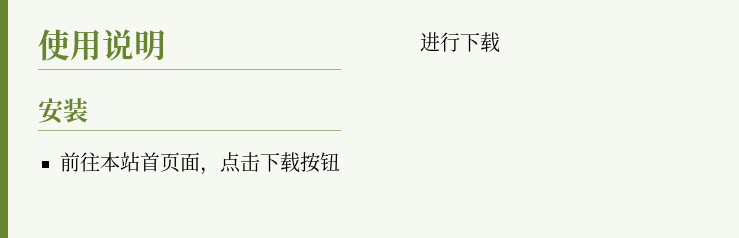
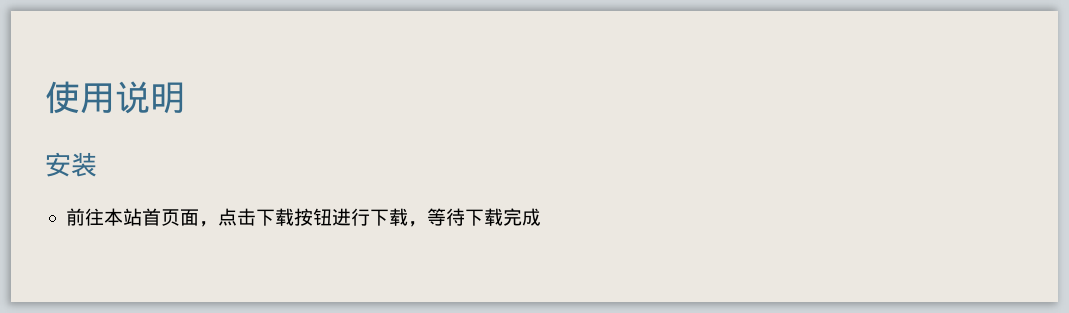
- 前往本站首页面，点击下载按钮进行下载
+ 前往本站首页面，点击下载按钮进行下载，等待下载完成

